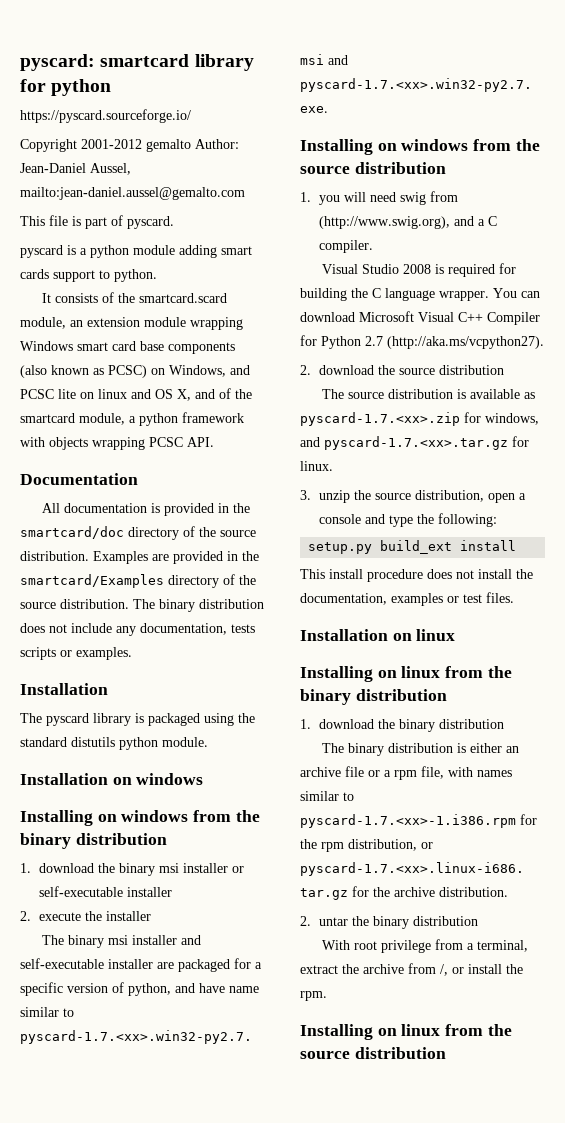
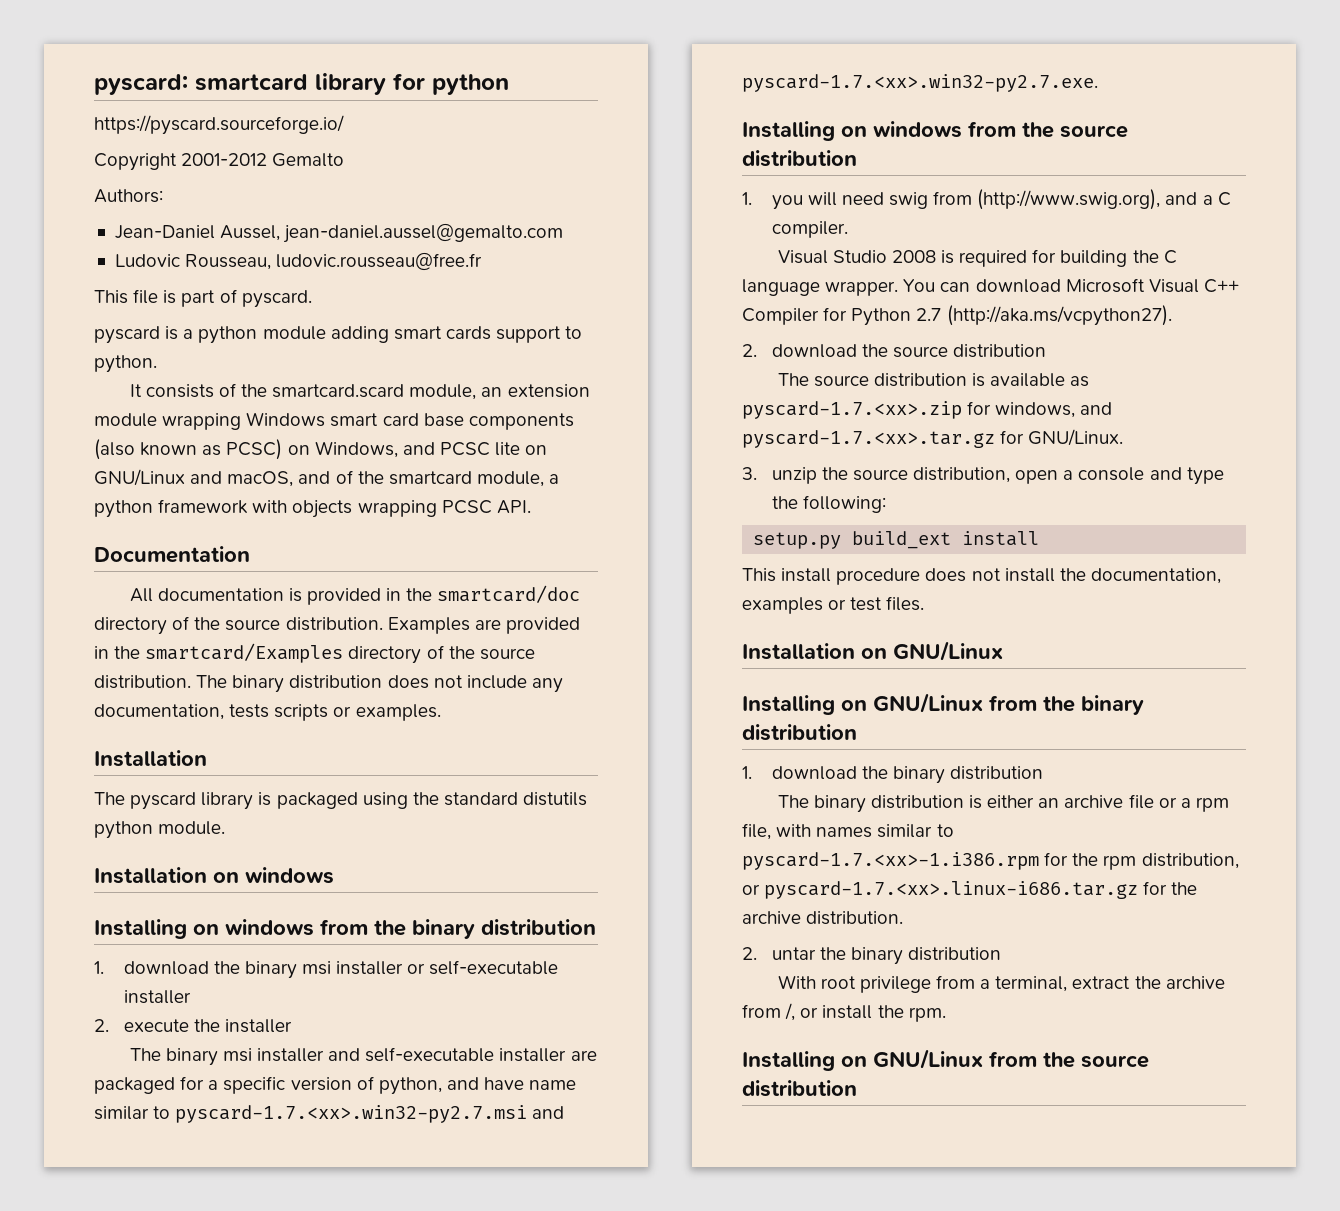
- Copyright 2001-2012 gemalto Author: Jean-Daniel Aussel, mailto:jean-daniel.aussel@gemalto.com
+ Copyright 2001-2012 Gemalto
+ Authors:
+ Jean-Daniel Aussel, jean-daniel.aussel@gemalto.com
+ Ludovic Rousseau, ludovic.rousseau@free.fr
- It consists of the smartcard.scard module, an extension module wrapping Windows smart card base components (also known as PCSC) on Windows, and PCSC lite on linux and OS X, and of the smartcard module, a python framework with objects wrapping PCSC API.
+ It consists of the smartcard.scard module, an extension module wrapping Windows smart card base components (also known as PCSC) on Windows, and PCSC lite on GNU/Linux and macOS, and of the smartcard module, a python framework with objects wrapping PCSC API.
- The source distribution is available as pyscard-1.7.<xx>.zip for windows, and pyscard-1.7.<xx>.tar.gz for linux.
+ The source distribution is available as pyscard-1.7.<xx>.zip for windows, and pyscard-1.7.<xx>.tar.gz for GNU/Linux.
- Installation on linux
- Installing on linux from the binary distribution
+ Installation on GNU/Linux
+ Installing on GNU/Linux from the binary distribution
- Installing on linux from the source distribution
+ Installing on GNU/Linux from the source distribution

